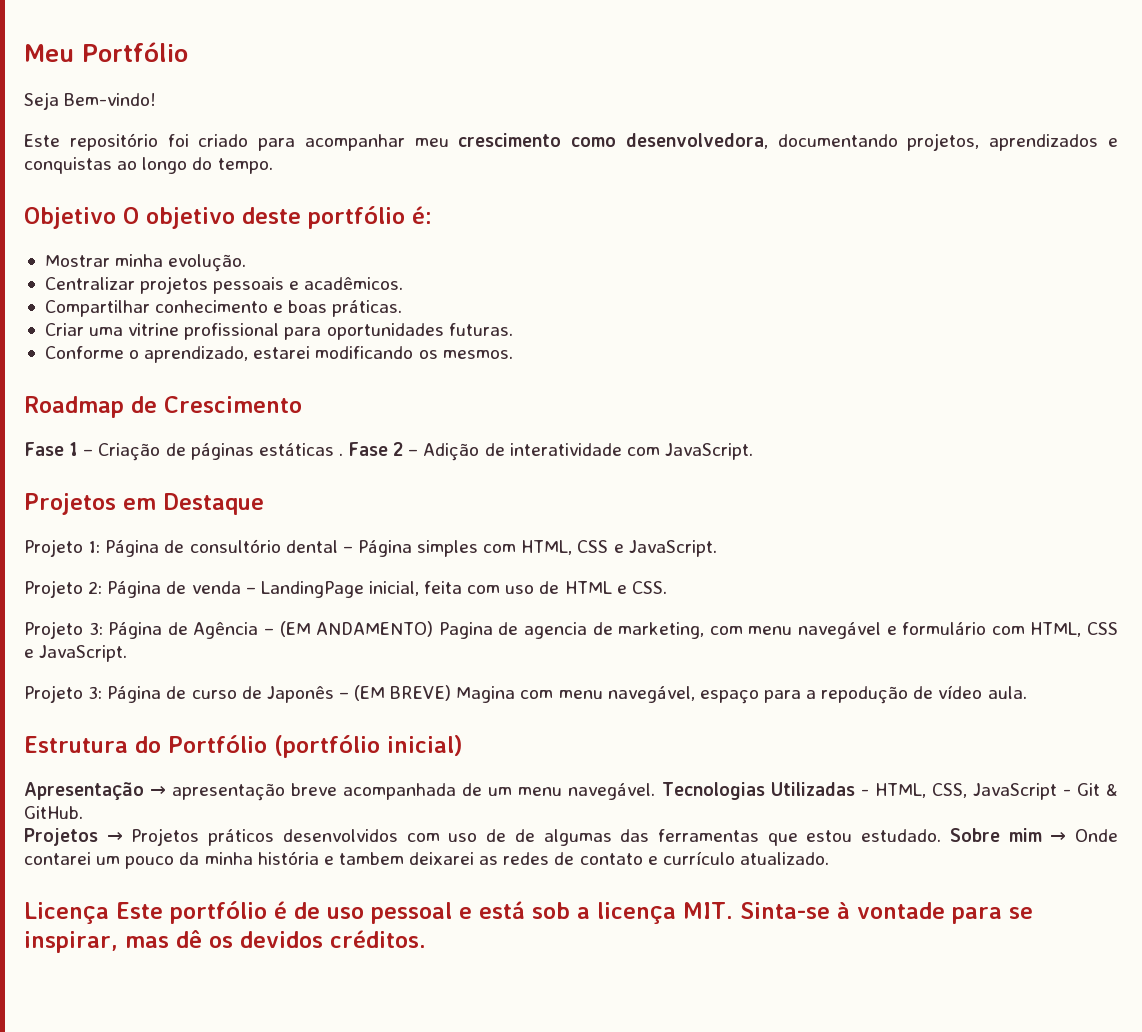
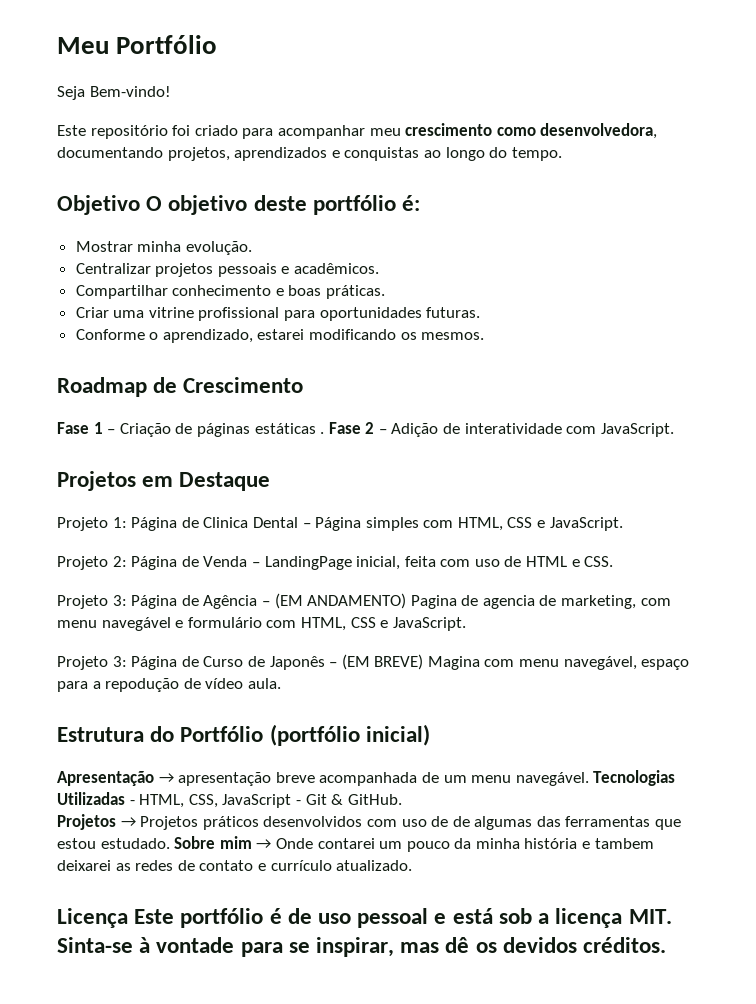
- Projeto 1: Página de consultório dental – Página simples com HTML, CSS e JavaScript.
+ Projeto 1: Página de Clinica Dental – Página simples com HTML, CSS e JavaScript.
- Projeto 2: Página de venda – LandingPage inicial, feita com uso de HTML e CSS.
+ Projeto 2: Página de Venda – LandingPage inicial, feita com uso de HTML e CSS.
- Projeto 3: Página de curso de Japonês – (EM BREVE) Magina com menu navegável, espaço para a repodução de vídeo aula.
+ Projeto 3: Página de Curso de Japonês – (EM BREVE) Magina com menu navegável, espaço para a repodução de vídeo aula.

